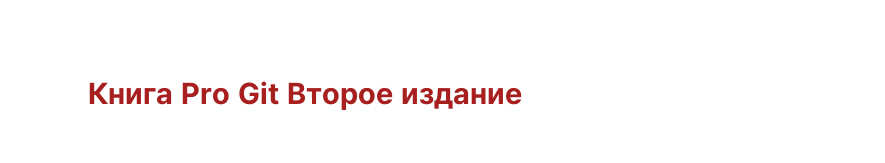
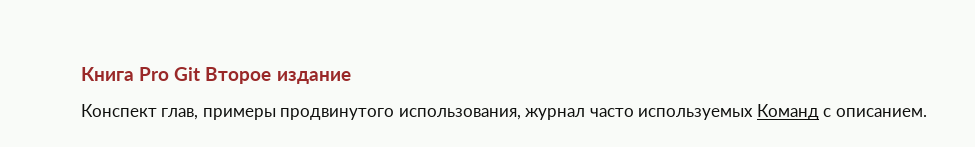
+ Конспект глав, примеры продвинутого использования, журнал часто используемых Команд с описанием.

